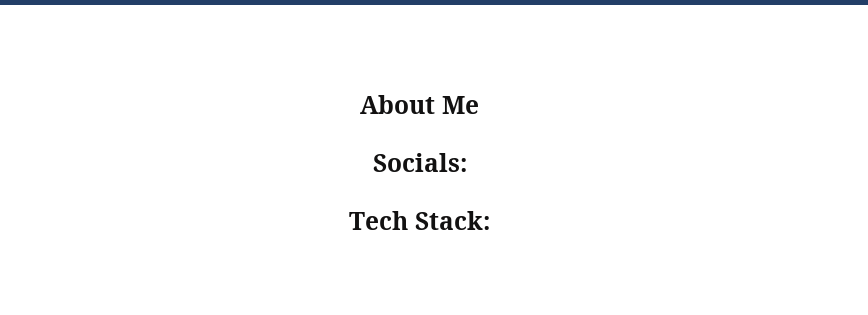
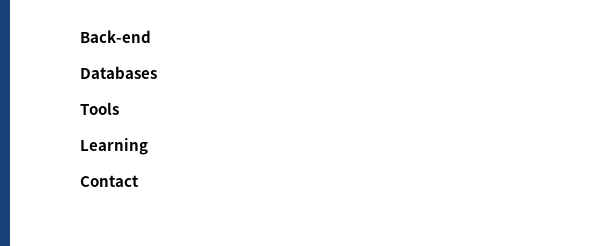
- About Me
- Socials:
- Tech Stack:
+ Back-end
+ Databases
+ Tools
+ Learning
+ Contact

